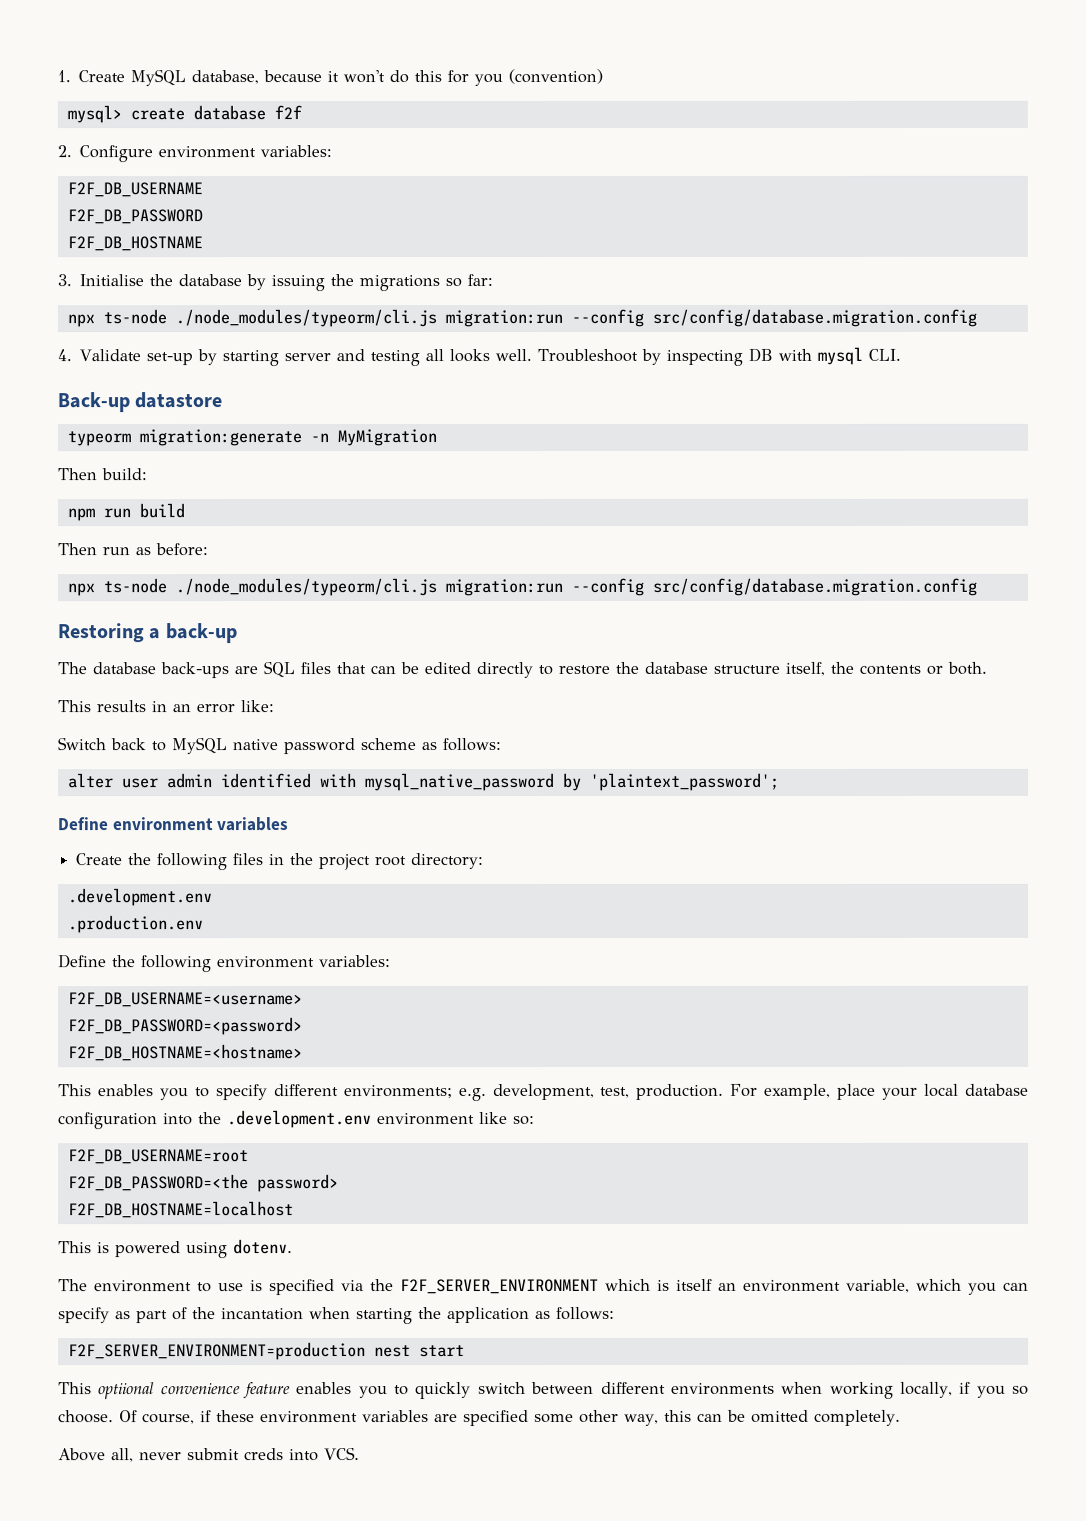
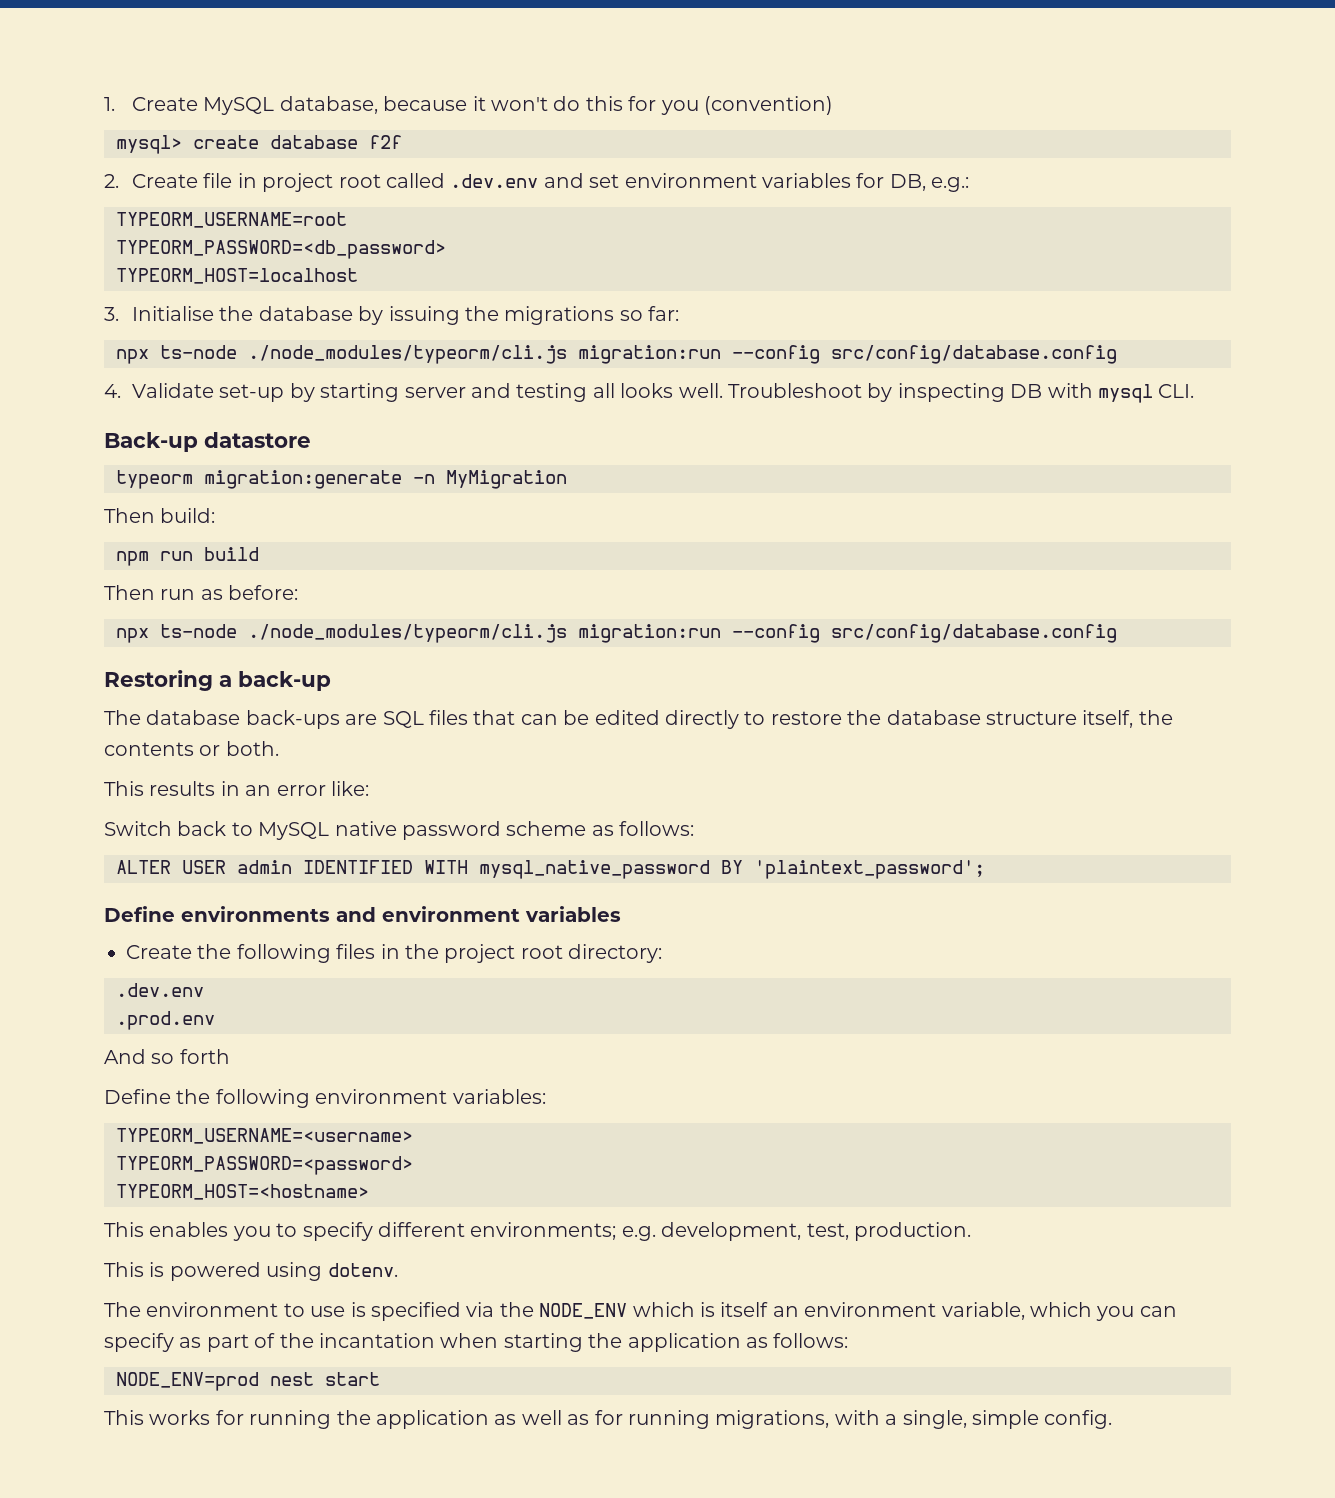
- 2. Configure environment variables:
- F2F_DB_USERNAME
- F2F_DB_PASSWORD
- F2F_DB_HOSTNAME
+ 2. Create file in project root called .dev.env and set environment variables for DB, e.g.:
+ TYPEORM_USERNAME=root
+ TYPEORM_PASSWORD=<db_password>
+ TYPEORM_HOST=localhost
  3. Initialise the database by issuing the migrations so far:
- npx ts-node ./node_modules/typeorm/cli.js migration:run --config src/config/database.migration.config
+ npx ts-node ./node_modules/typeorm/cli.js migration:run --config src/config/database.config
  Then run as before:
- npx ts-node ./node_modules/typeorm/cli.js migration:run --config src/config/database.migration.config
+ npx ts-node ./node_modules/typeorm/cli.js migration:run --config src/config/database.config
- alter user admin identified with mysql_native_password by 'plaintext_password';
+ ALTER USER admin IDENTIFIED WITH mysql_native_password BY 'plaintext_password';
- Define environment variables
+ Define environments and environment variables
  Create the following files in the project root directory:
- .development.env
- .production.env
+ .dev.env
+ .prod.env
+ And so forth
- F2F_DB_USERNAME=<username>
- F2F_DB_PASSWORD=<password>
- F2F_DB_HOSTNAME=<hostname>
+ TYPEORM_USERNAME=<username>
+ TYPEORM_PASSWORD=<password>
+ TYPEORM_HOST=<hostname>
- For example, place your local database configuration into the .development.env environment like so:
- F2F_DB_USERNAME=root
- F2F_DB_PASSWORD=<the password>
- F2F_DB_HOSTNAME=localhost
- The environment to use is specified via the F2F_SERVER_ENVIRONMENT which is itself an environment variable, which you can specify as part of the incantation when starting the application as follows:
+ The environment to use is specified via the NODE_ENV which is itself an environment variable, which you can specify as part of the incantation when starting the application as follows:
- F2F_SERVER_ENVIRONMENT=production nest start
+ NODE_ENV=prod nest start
- This optiional convenience feature enables you to quickly switch between different environments when working locally, if you so choose. Of course, if these environment variables are specified some other way, this can be omitted completely.
- Above all, never submit creds into VCS.
+ This works for running the application as well as for running migrations, with a single, simple config.

